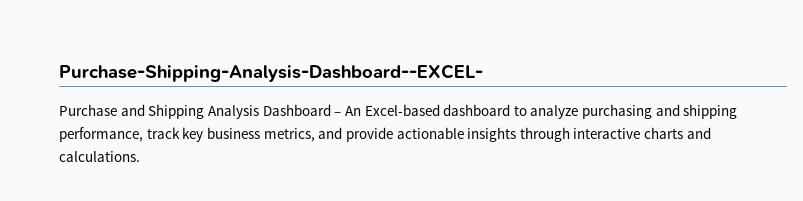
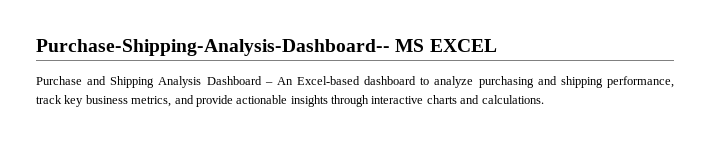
- Purchase-Shipping-Analysis-Dashboard--EXCEL-
+ Purchase-Shipping-Analysis-Dashboard-- MS EXCEL

